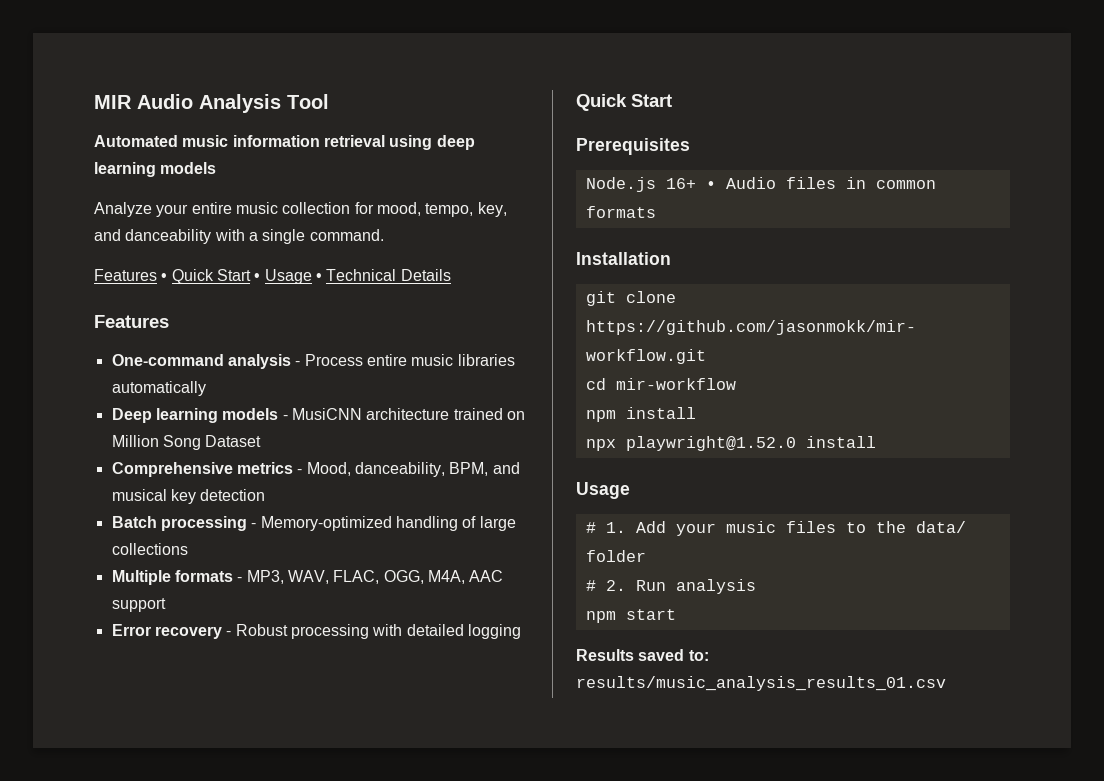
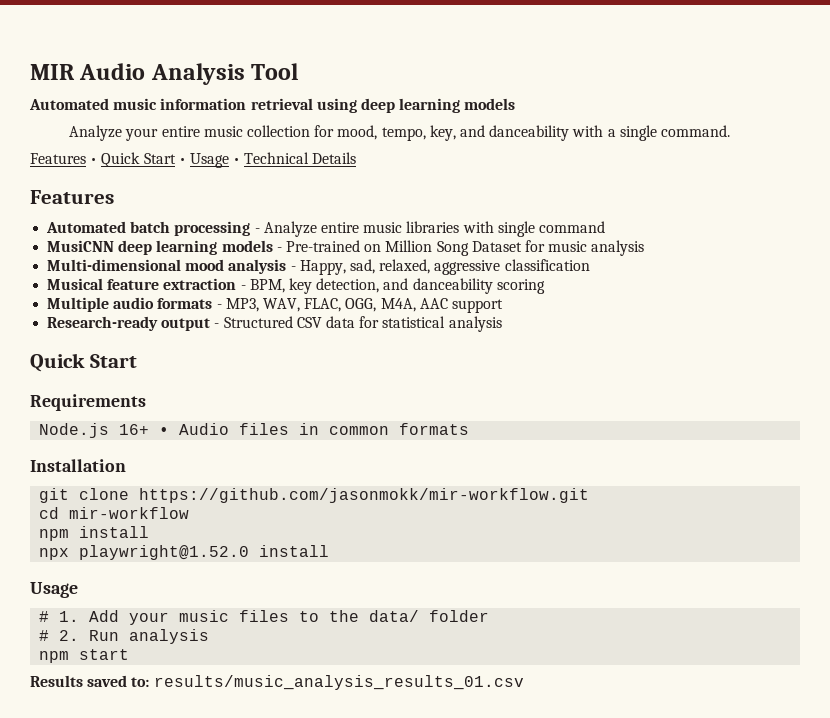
- One-command analysis - Process entire music libraries automatically
- Deep learning models - MusiCNN architecture trained on Million Song Dataset
- Comprehensive metrics - Mood, danceability, BPM, and musical key detection
- Batch processing - Memory-optimized handling of large collections
+ Automated batch processing - Analyze entire music libraries with single command
+ MusiCNN deep learning models - Pre-trained on Million Song Dataset for music analysis
+ Multi-dimensional mood analysis - Happy, sad, relaxed, aggressive classification
+ Musical feature extraction - BPM, key detection, and danceability scoring
- Multiple formats - MP3, WAV, FLAC, OGG, M4A, AAC support
+ Multiple audio formats - MP3, WAV, FLAC, OGG, M4A, AAC support
- Error recovery - Robust processing with detailed logging
+ Research-ready output - Structured CSV data for statistical analysis
- Prerequisites
+ Requirements

